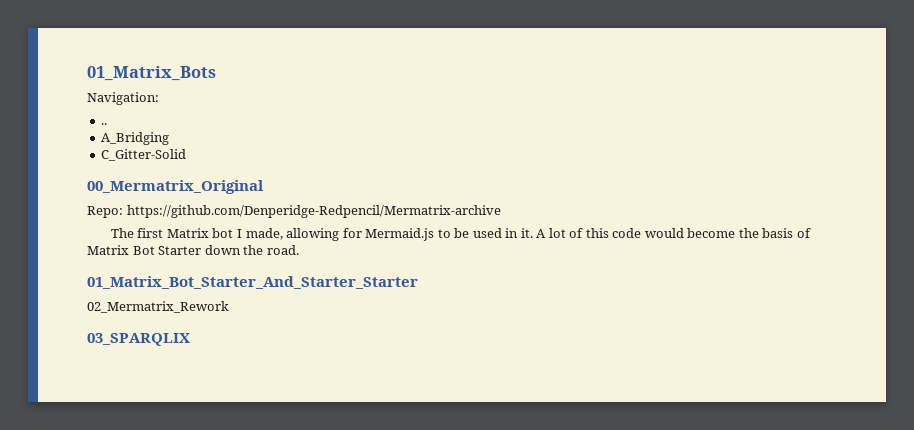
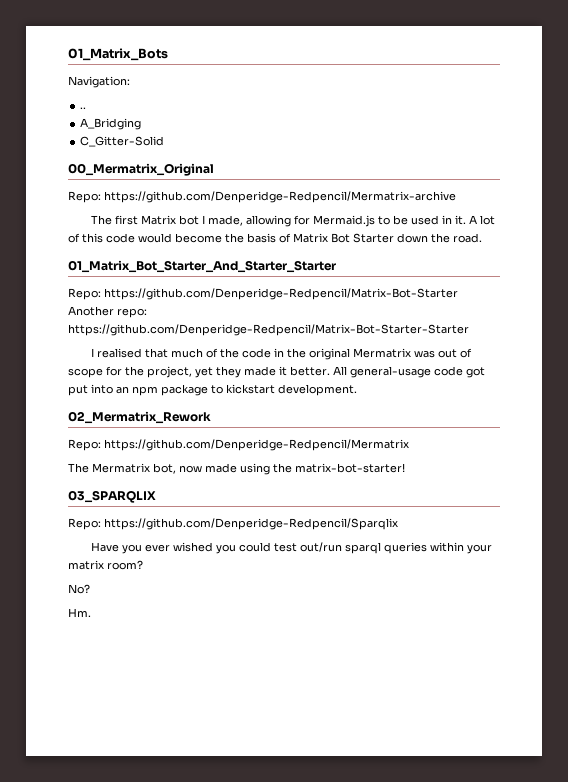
+ Repo: https://github.com/Denperidge-Redpencil/Matrix-Bot-Starter Another repo: https://github.com/Denperidge-Redpencil/Matrix-Bot-Starter-Starter
+ I realised that much of the code in the original Mermatrix was out of scope for the project, yet they made it better. All general-usage code got put into an npm package to kickstart development.
  02_Mermatrix_Rework
+ Repo: https://github.com/Denperidge-Redpencil/Mermatrix
+ The Mermatrix bot, now made using the matrix-bot-starter!
  03_SPARQLIX
+ Repo: https://github.com/Denperidge-Redpencil/Sparqlix
+ Have you ever wished you could test out/run sparql queries within your matrix room?
+ No?
+ Hm.

